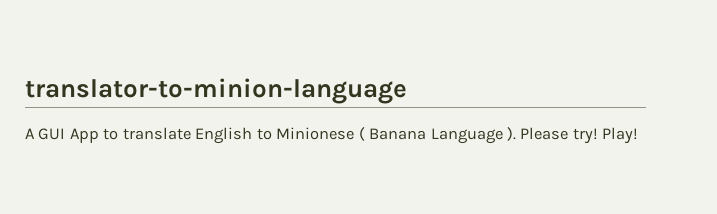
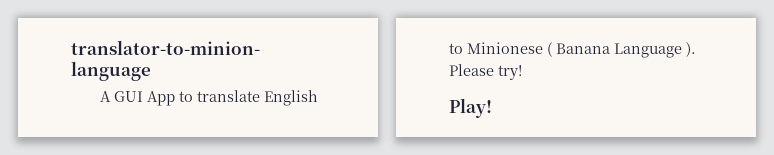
- Please try! Play!
+ Please try!
+ Play!

